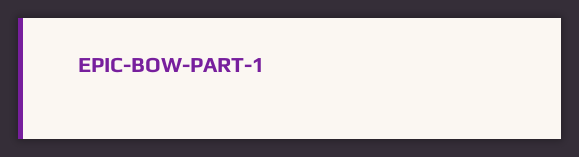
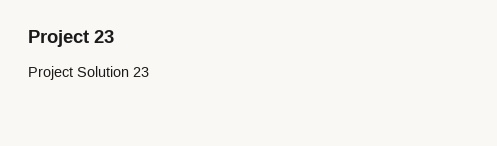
- EPIC-BOW-PART-1
+ Project 23
+ Project Solution 23

